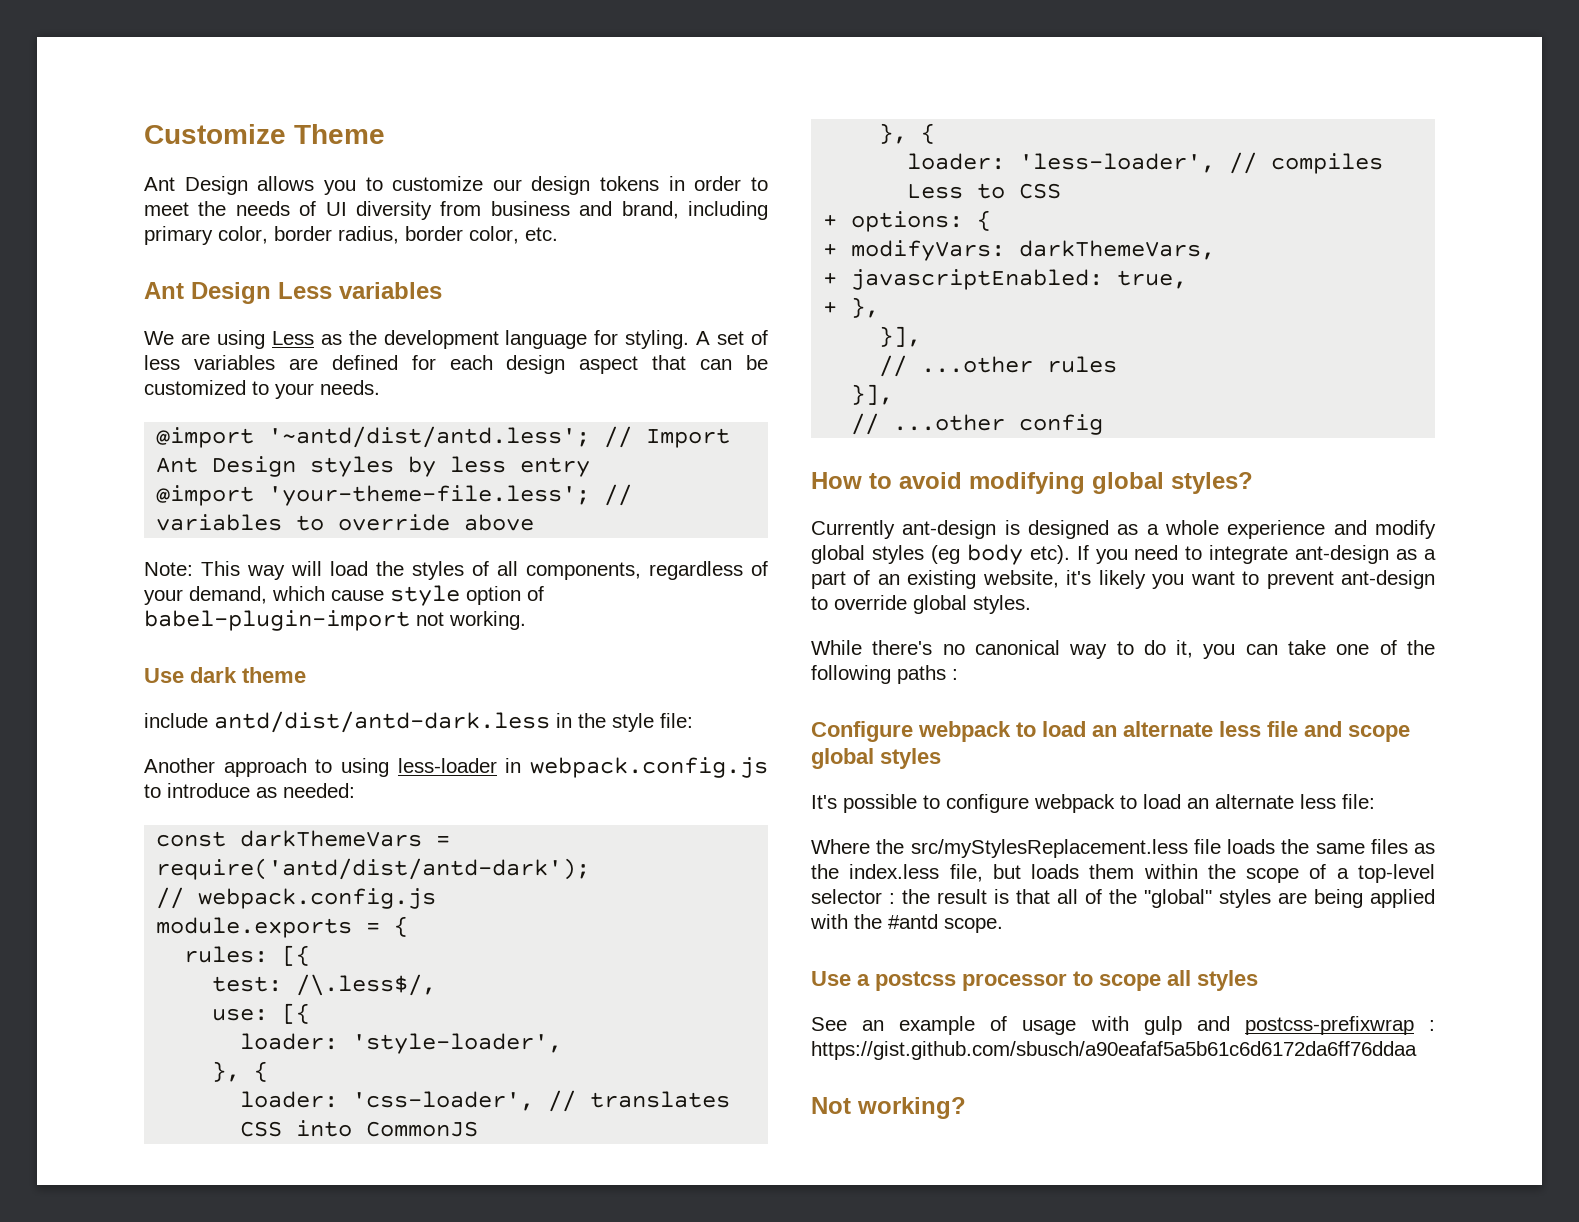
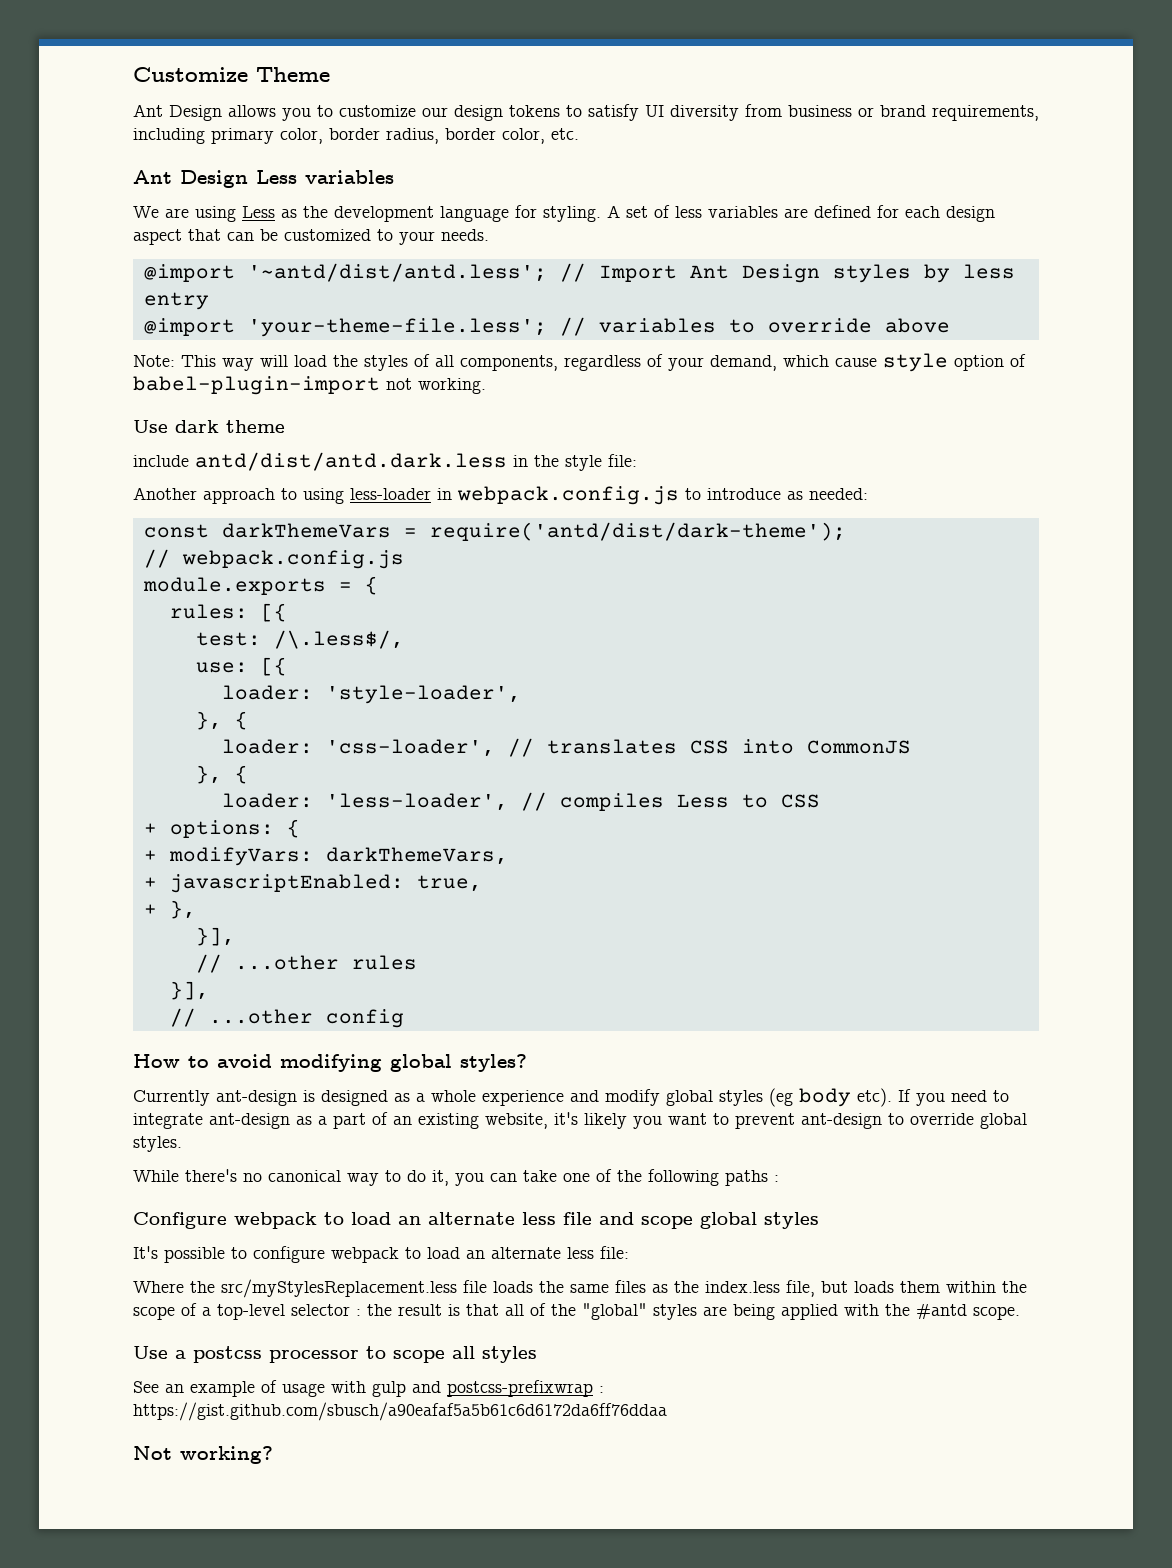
- Ant Design allows you to customize our design tokens in order to meet the needs of UI diversity from business and brand, including primary color, border radius, border color, etc.
+ Ant Design allows you to customize our design tokens to satisfy UI diversity from business or brand requirements, including primary color, border radius, border color, etc.
- include antd/dist/antd-dark.less in the style file:
+ include antd/dist/antd.dark.less in the style file:
- const darkThemeVars = require('antd/dist/antd-dark');
+ const darkThemeVars = require('antd/dist/dark-theme');

